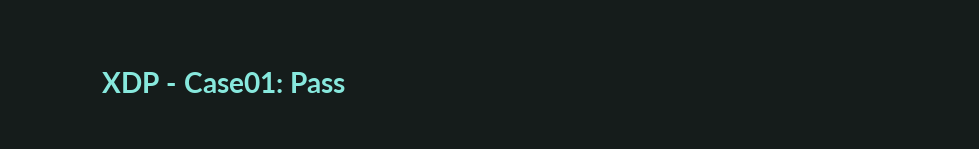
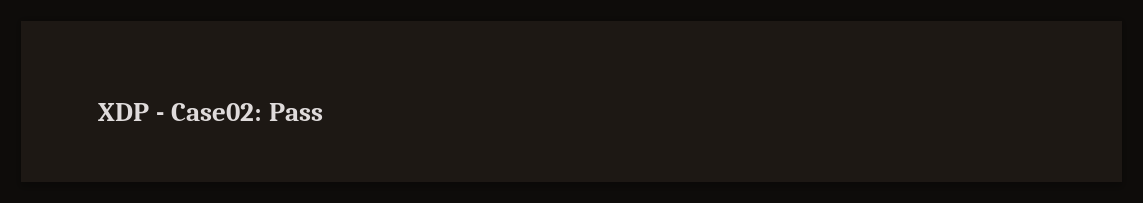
- XDP - Case01: Pass
+ XDP - Case02: Pass

